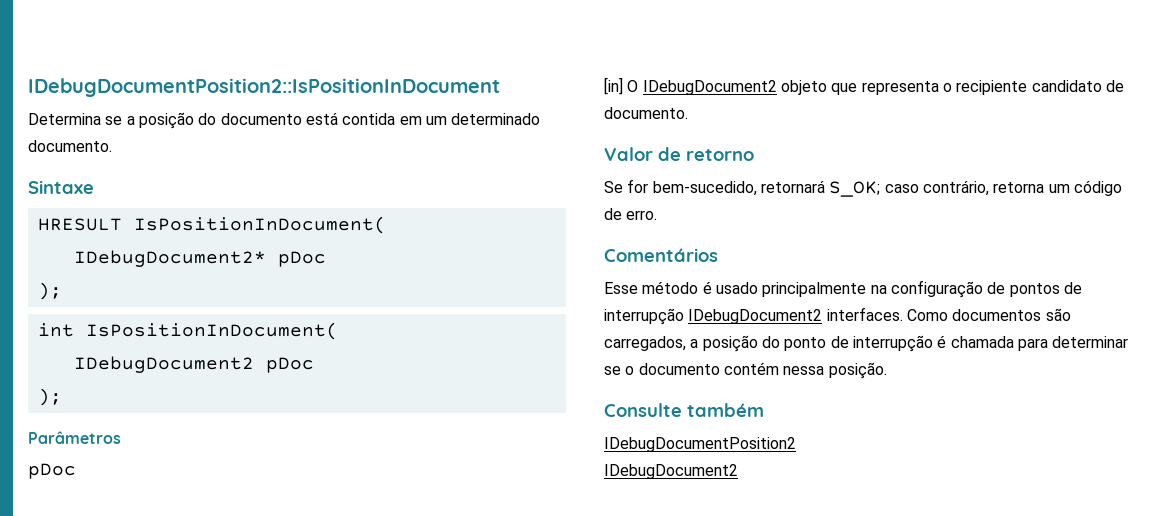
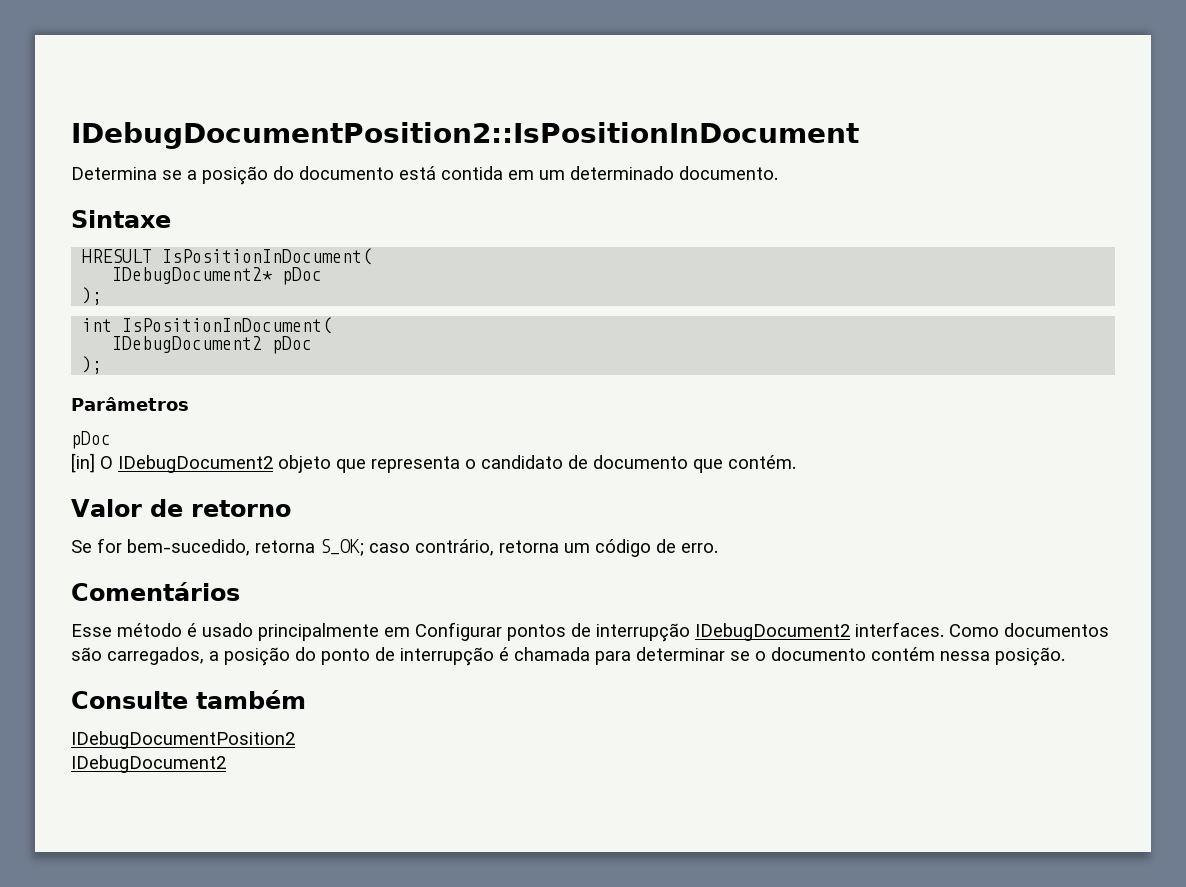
- [in] O IDebugDocument2 objeto que representa o recipiente candidato de documento.
+ [in] O IDebugDocument2 objeto que representa o candidato de documento que contém.
- Se for bem-sucedido, retornará S_OK; caso contrário, retorna um código de erro.
+ Se for bem-sucedido, retorna S_OK; caso contrário, retorna um código de erro.
- Esse método é usado principalmente na configuração de pontos de interrupção IDebugDocument2 interfaces.
+ Esse método é usado principalmente em Configurar pontos de interrupção IDebugDocument2 interfaces.

